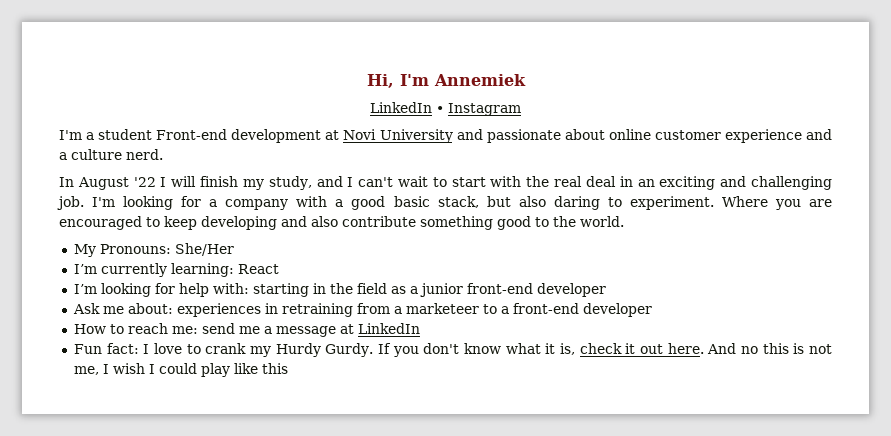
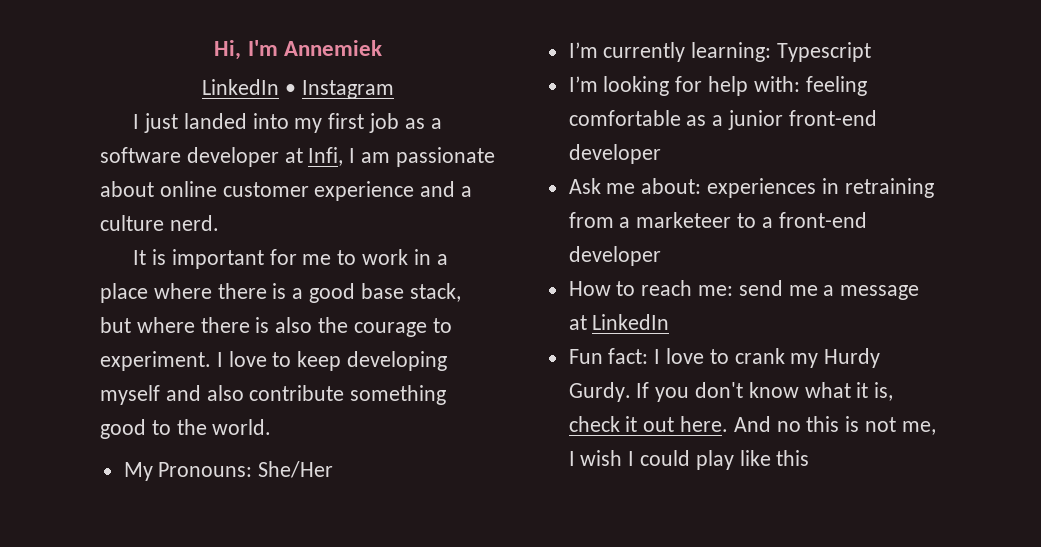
- I'm a student Front-end development at Novi University and passionate about online customer experience and a culture nerd.
+ I just landed into my first job as a software developer at Infi, I am passionate about online customer experience and a culture nerd.
- In August '22 I will finish my study, and I can't wait to start with the real deal in an exciting and challenging job. I'm looking for a company with a good basic stack, but also daring to experiment. Where you are encouraged to keep developing and also contribute something good to the world.
+ It is important for me to work in a place where there is a good base stack, but where there is also the courage to experiment. I love to keep developing myself and also contribute something good to the world.
- I’m currently learning: React
+ I’m currently learning: Typescript
- I’m looking for help with: starting in the field as a junior front-end developer
+ I’m looking for help with: feeling comfortable as a junior front-end developer

